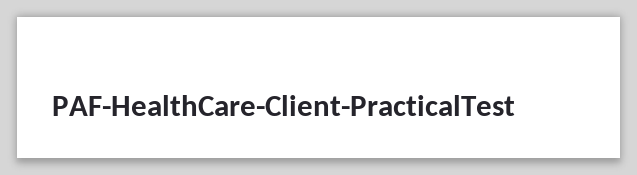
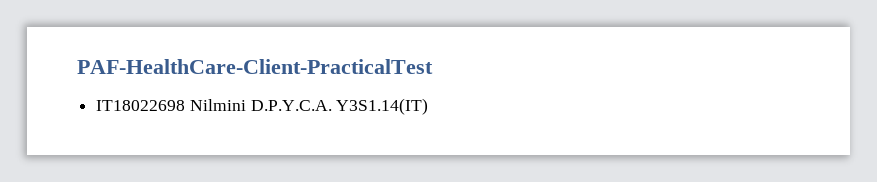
+ IT18022698 Nilmini D.P.Y.C.A. Y3S1.14(IT)

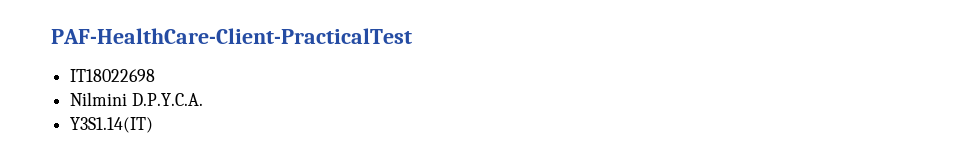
- IT18022698 Nilmini D.P.Y.C.A. Y3S1.14(IT)
+ IT18022698
+ Nilmini D.P.Y.C.A.
+ Y3S1.14(IT)

